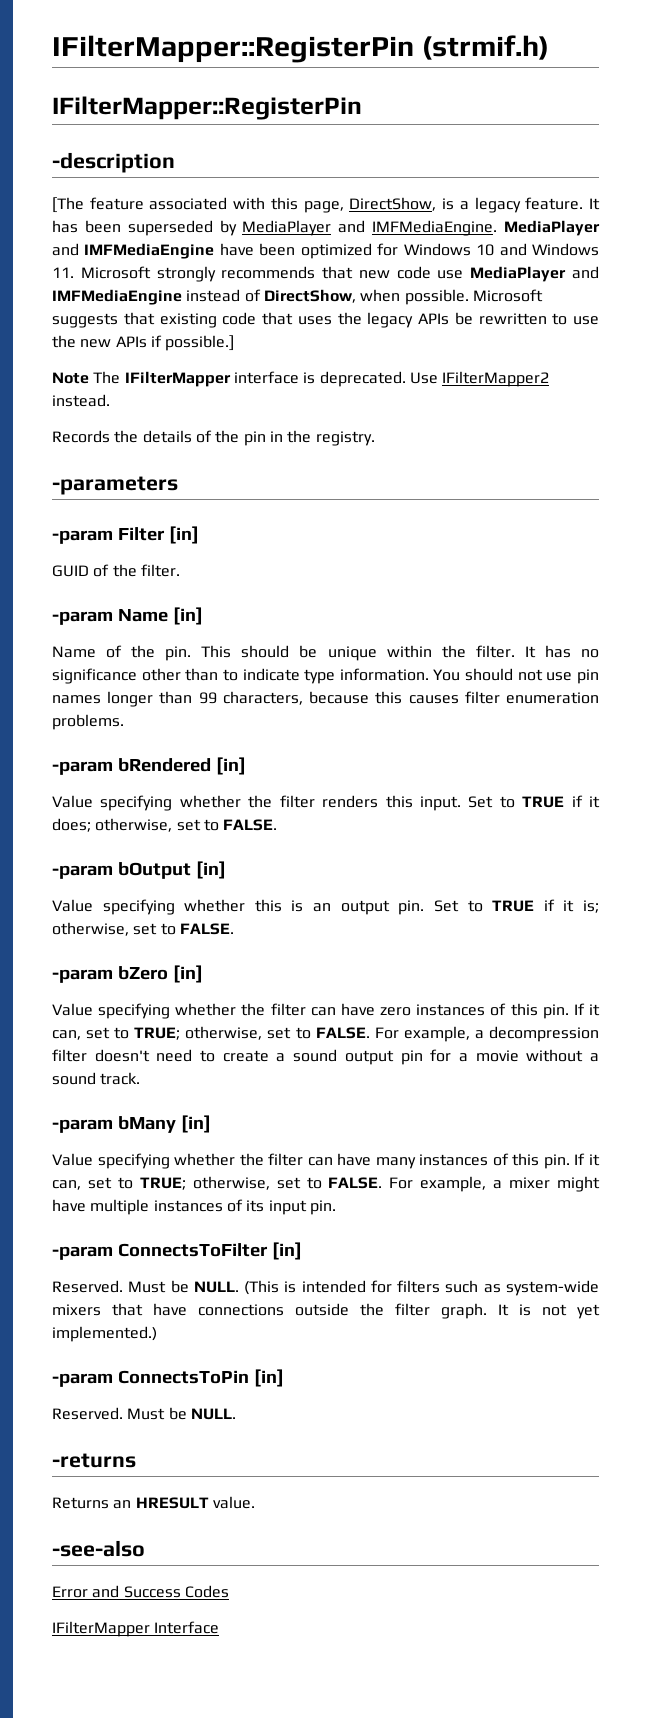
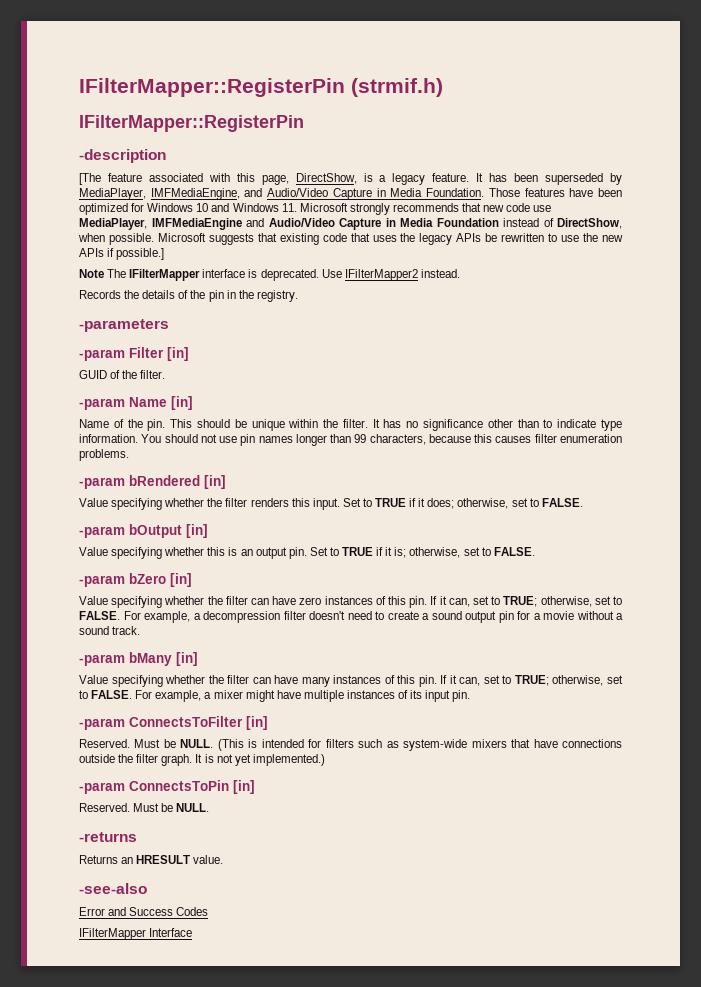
- It has been superseded by MediaPlayer and IMFMediaEngine. MediaPlayer and IMFMediaEngine have been optimized for Windows 10 and Windows 11. Microsoft strongly recommends that new code use MediaPlayer and IMFMediaEngine instead of DirectShow, when possible.
+ It has been superseded by MediaPlayer, IMFMediaEngine, and Audio/Video Capture in Media Foundation. Those features have been optimized for Windows 10 and Windows 11. Microsoft strongly recommends that new code use MediaPlayer, IMFMediaEngine and Audio/Video Capture in Media Foundation instead of DirectShow, when possible.

